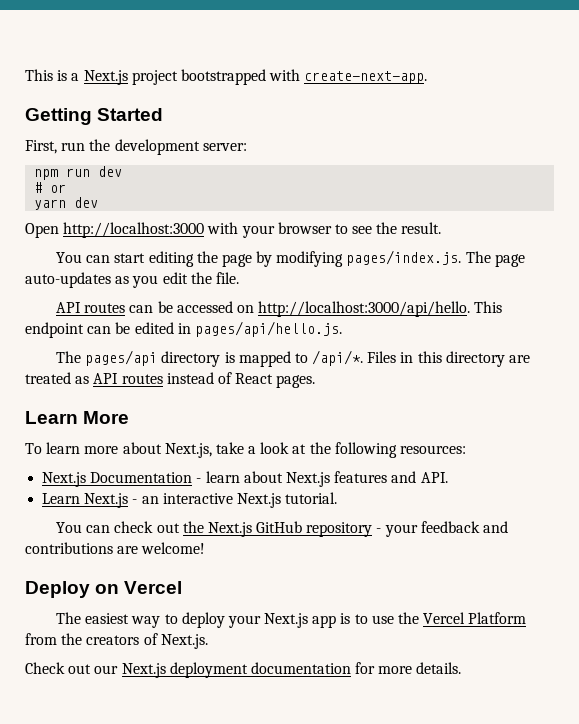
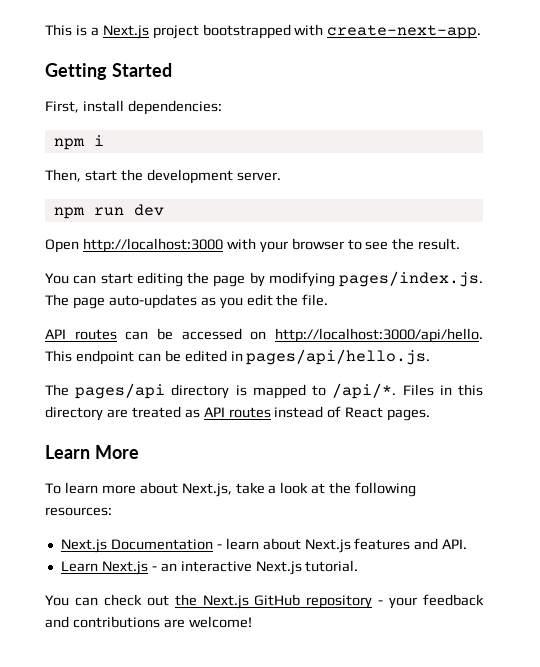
- First, run the development server:
+ First, install dependencies:
+ npm i
+ Then, start the development server.
- # or
- yarn dev
- Deploy on Vercel
- The easiest way to deploy your Next.js app is to use the Vercel Platform from the creators of Next.js.
- Check out our Next.js deployment documentation for more details.

